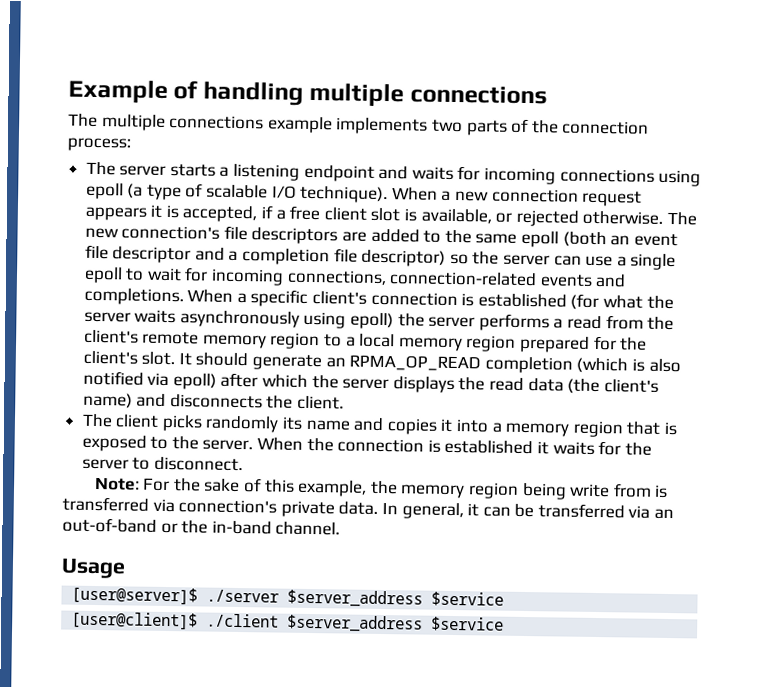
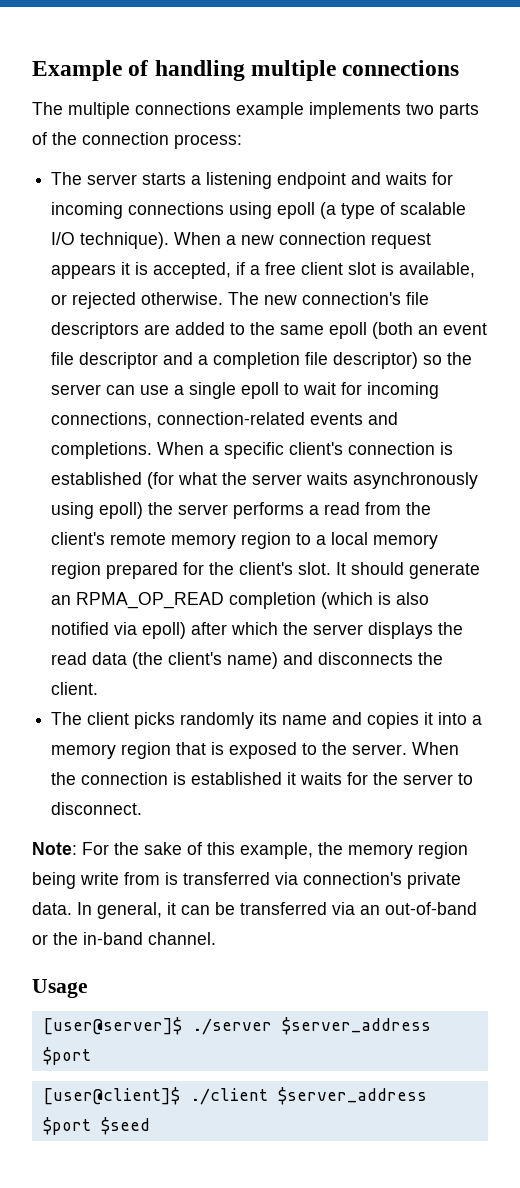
- [user@server]$ ./server $server_address $service
+ [user@server]$ ./server $server_address $port
- [user@client]$ ./client $server_address $service
+ [user@client]$ ./client $server_address $port $seed

